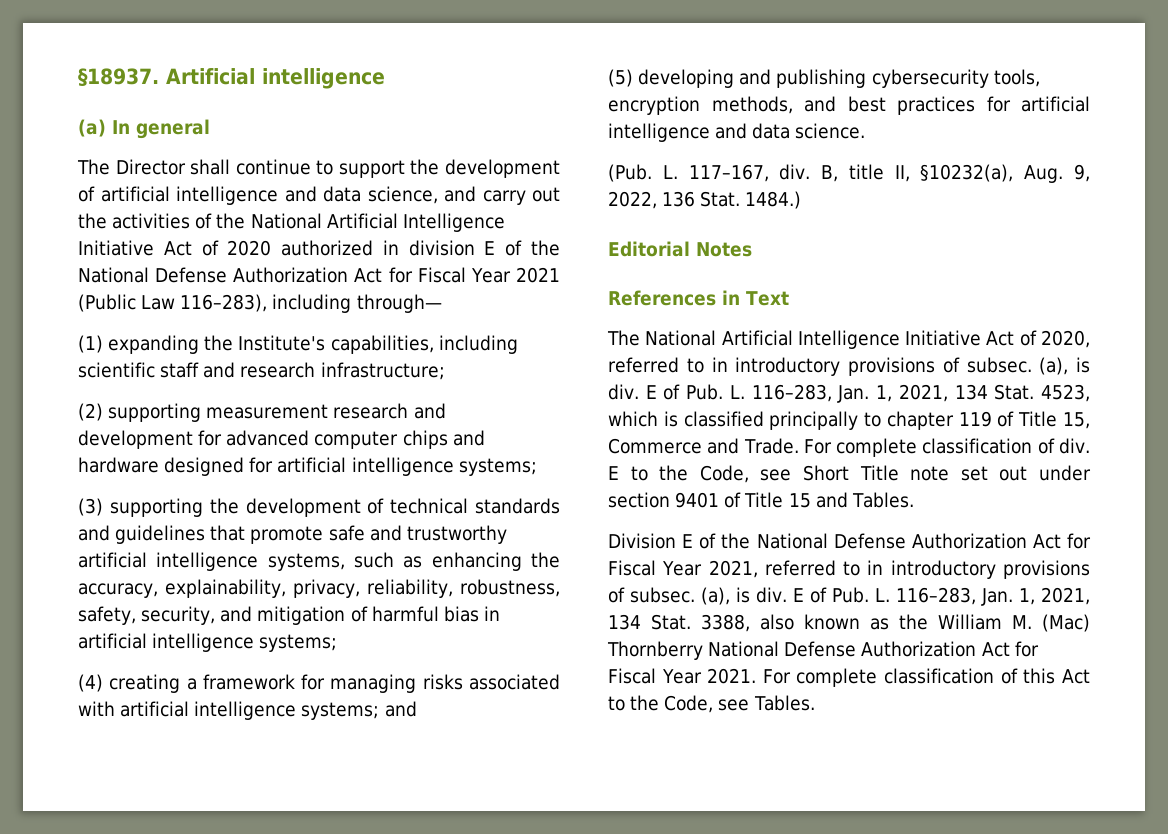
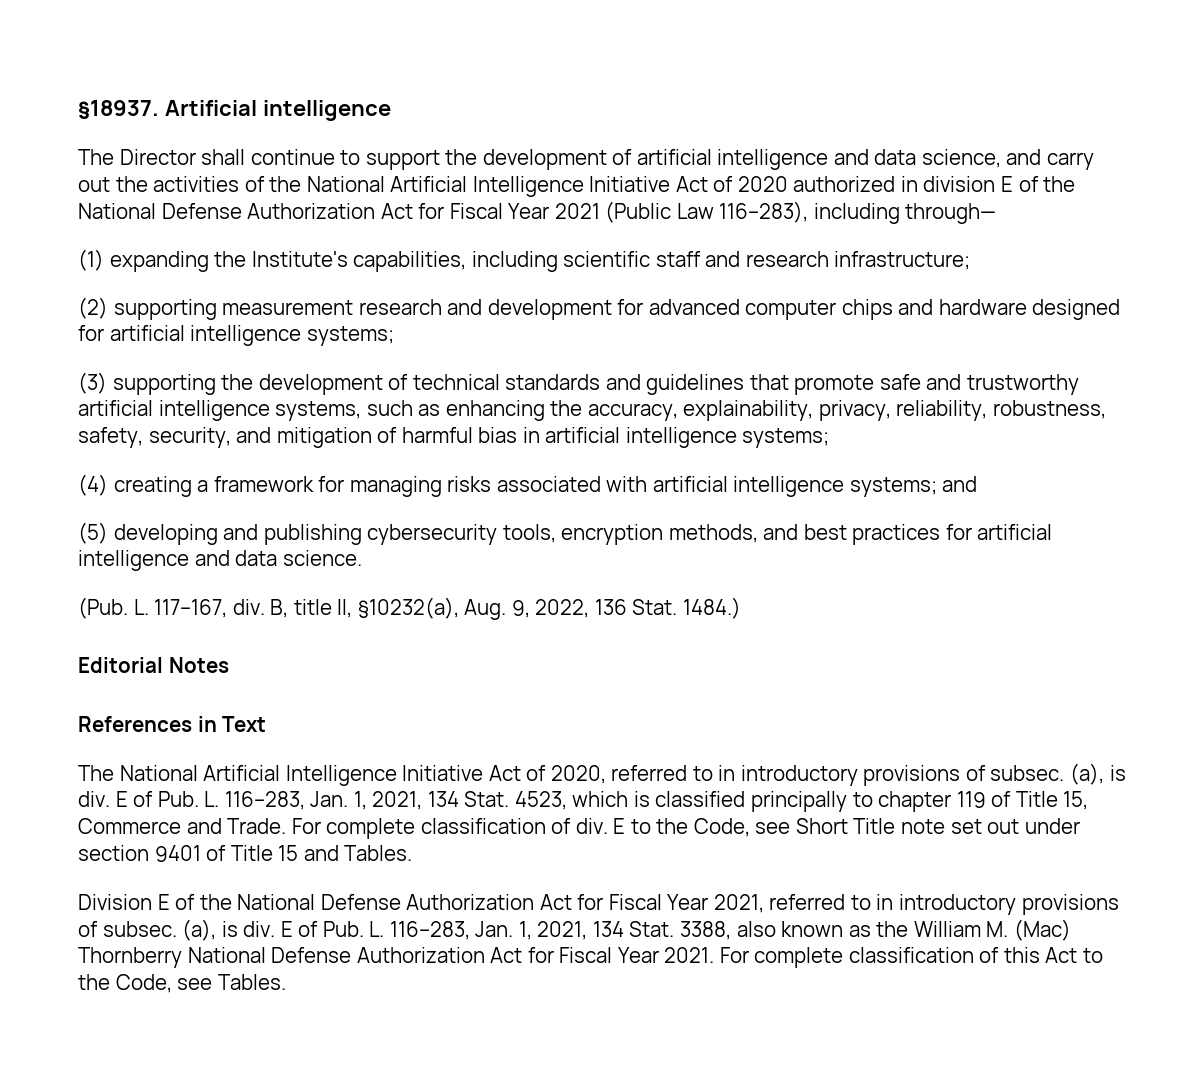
- (a) In general

